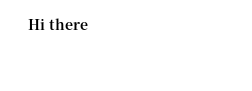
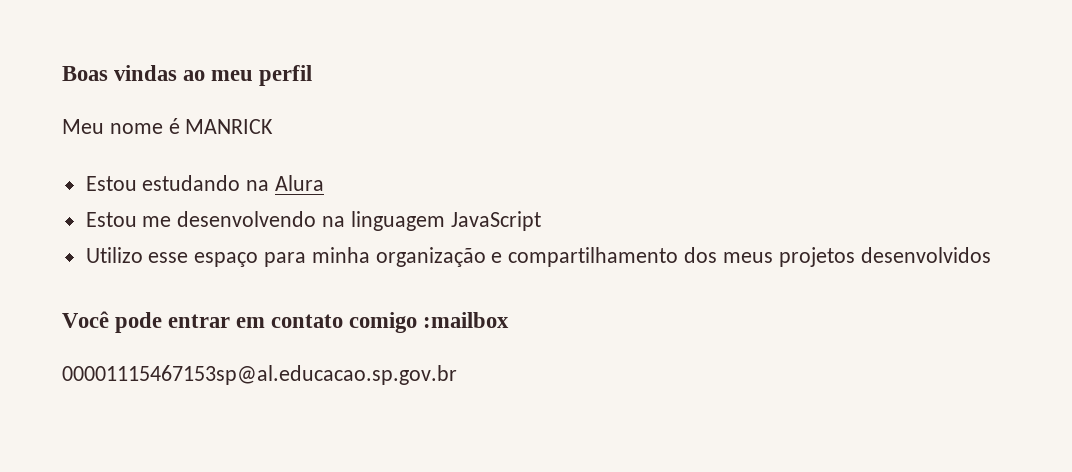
- Hi there
+ Boas vindas ao meu perfil
+ Meu nome é MANRICK
+ Estou estudando na Alura
+ Estou me desenvolvendo na linguagem JavaScript
+ Utilizo esse espaço para minha organização e compartilhamento dos meus projetos desenvolvidos
+ Você pode entrar em contato comigo :mailbox
+ 00001115467153sp@al.educacao.sp.gov.br

